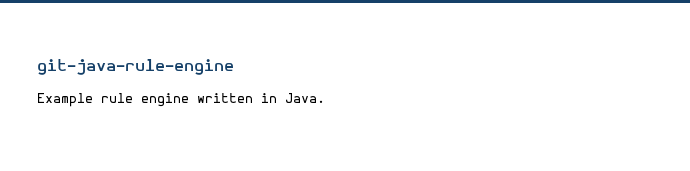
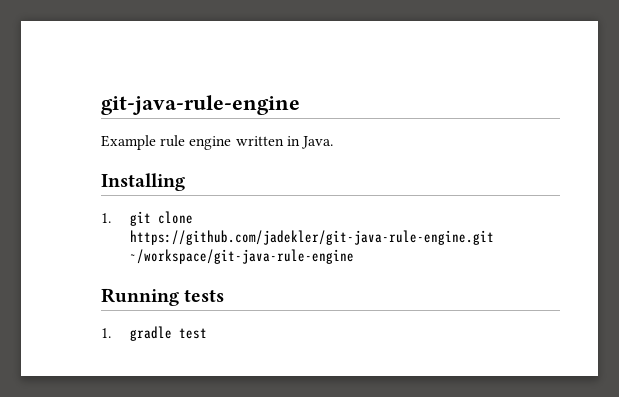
+ Installing
+ 1. git clone https://github.com/jadekler/git-java-rule-engine.git ~/workspace/git-java-rule-engine
+ Running tests
+ 1. gradle test

